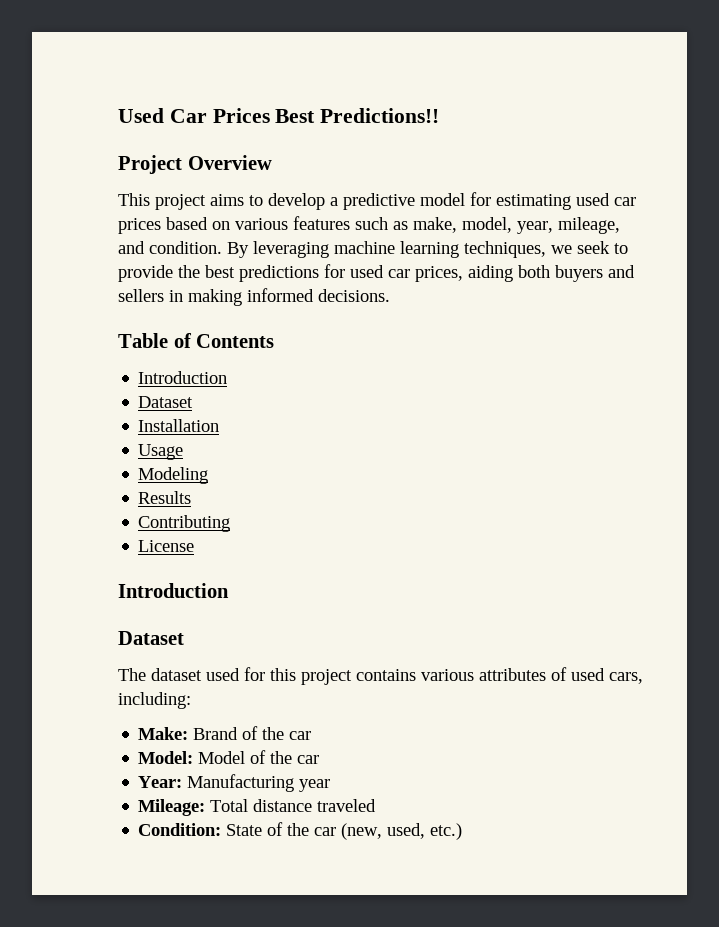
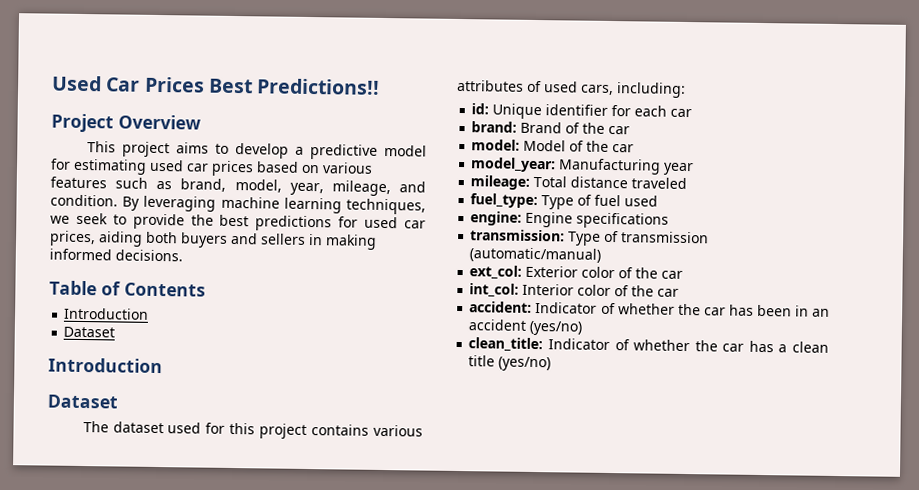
- This project aims to develop a predictive model for estimating used car prices based on various features such as make, model, year, mileage, and condition.
+ This project aims to develop a predictive model for estimating used car prices based on various features such as brand, model, year, mileage, and condition.
- Installation
- Usage
- Modeling
- Results
- Contributing
- License
- Make: Brand of the car
+ id: Unique identifier for each car
+ brand: Brand of the car
- Model: Model of the car
+ model: Model of the car
- Year: Manufacturing year
+ model_year: Manufacturing year
- Mileage: Total distance traveled
+ mileage: Total distance traveled
- Condition: State of the car (new, used, etc.)
+ fuel_type: Type of fuel used
+ engine: Engine specifications
+ transmission: Type of transmission (automatic/manual)
+ ext_col: Exterior color of the car
+ int_col: Interior color of the car
+ accident: Indicator of whether the car has been in an accident (yes/no)
+ clean_title: Indicator of whether the car has a clean title (yes/no)

